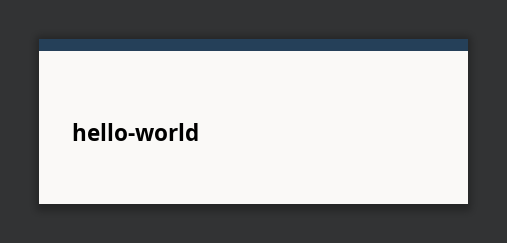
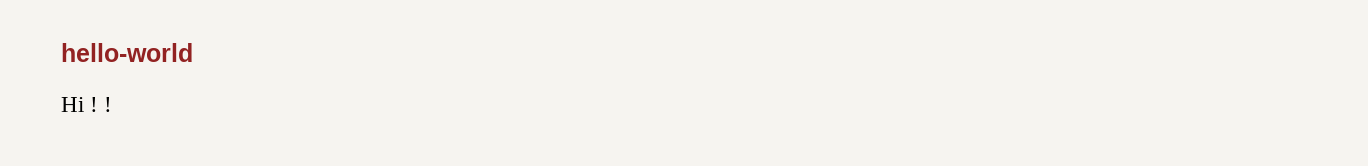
+ Hi ! !

